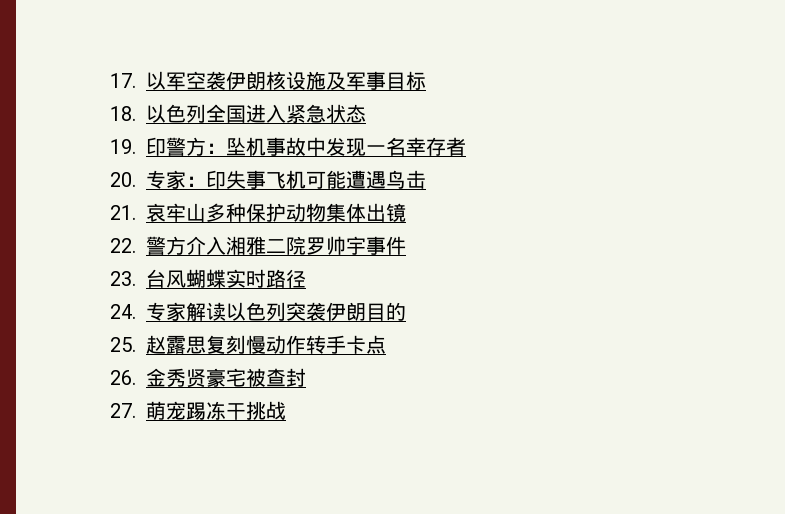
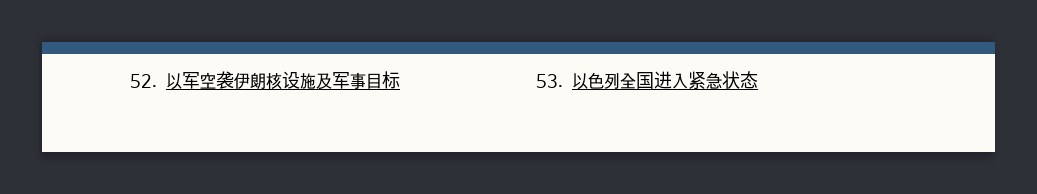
- 17.以军空袭伊朗核设施及军事目标
+ 52.以军空袭伊朗核设施及军事目标
- 18.以色列全国进入紧急状态
+ 53.以色列全国进入紧急状态
- 19.印警方：坠机事故中发现一名幸存者
- 20.专家：印失事飞机可能遭遇鸟击
- 21.哀牢山多种保护动物集体出镜
- 22.警方介入湘雅二院罗帅宇事件
- 23.台风蝴蝶实时路径
- 24.专家解读以色列突袭伊朗目的
- 25.赵露思复刻慢动作转手卡点
- 26.金秀贤豪宅被查封
- 27.萌宠踢冻干挑战

